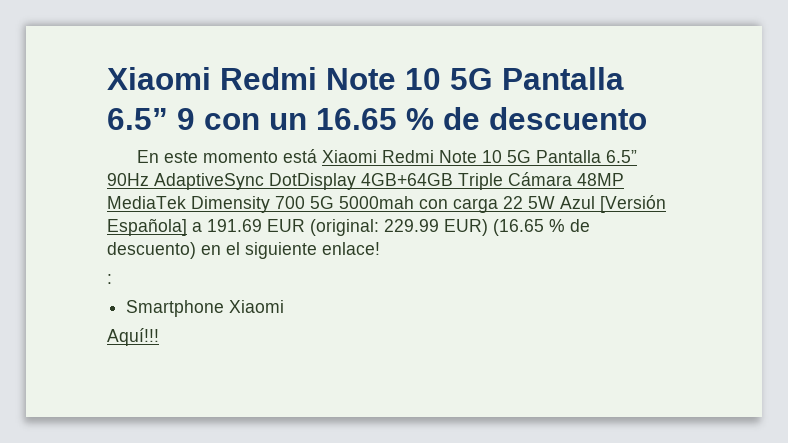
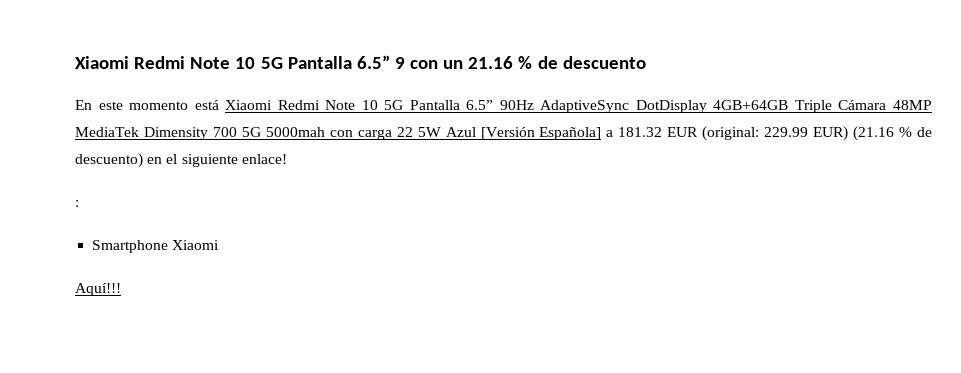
- Xiaomi Redmi Note 10 5G Pantalla 6.5” 9 con un 16.65 % de descuento
+ Xiaomi Redmi Note 10 5G Pantalla 6.5” 9 con un 21.16 % de descuento
- En este momento está Xiaomi Redmi Note 10 5G Pantalla 6.5” 90Hz AdaptiveSync DotDisplay 4GB+64GB Triple Cámara 48MP MediaTek Dimensity 700 5G 5000mah con carga 22 5W Azul [Versión Española] a 191.69 EUR (original: 229.99 EUR) (16.65 % de descuento) en el siguiente enlace!
+ En este momento está Xiaomi Redmi Note 10 5G Pantalla 6.5” 90Hz AdaptiveSync DotDisplay 4GB+64GB Triple Cámara 48MP MediaTek Dimensity 700 5G 5000mah con carga 22 5W Azul [Versión Española] a 181.32 EUR (original: 229.99 EUR) (21.16 % de descuento) en el siguiente enlace!

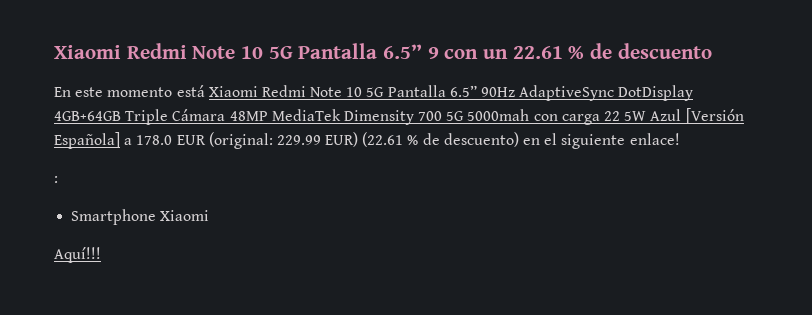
- Xiaomi Redmi Note 10 5G Pantalla 6.5” 9 con un 21.16 % de descuento
+ Xiaomi Redmi Note 10 5G Pantalla 6.5” 9 con un 22.61 % de descuento
- En este momento está Xiaomi Redmi Note 10 5G Pantalla 6.5” 90Hz AdaptiveSync DotDisplay 4GB+64GB Triple Cámara 48MP MediaTek Dimensity 700 5G 5000mah con carga 22 5W Azul [Versión Española] a 181.32 EUR (original: 229.99 EUR) (21.16 % de descuento) en el siguiente enlace!
+ En este momento está Xiaomi Redmi Note 10 5G Pantalla 6.5” 90Hz AdaptiveSync DotDisplay 4GB+64GB Triple Cámara 48MP MediaTek Dimensity 700 5G 5000mah con carga 22 5W Azul [Versión Española] a 178.0 EUR (original: 229.99 EUR) (22.61 % de descuento) en el siguiente enlace!

